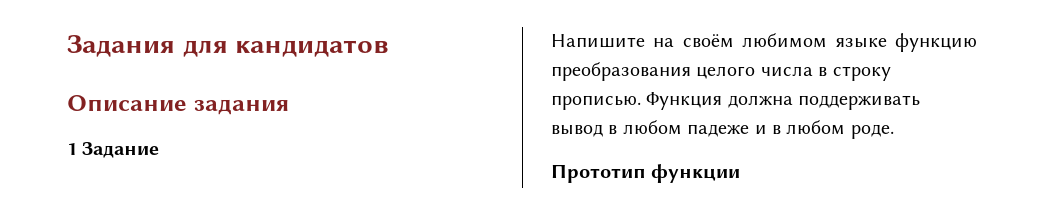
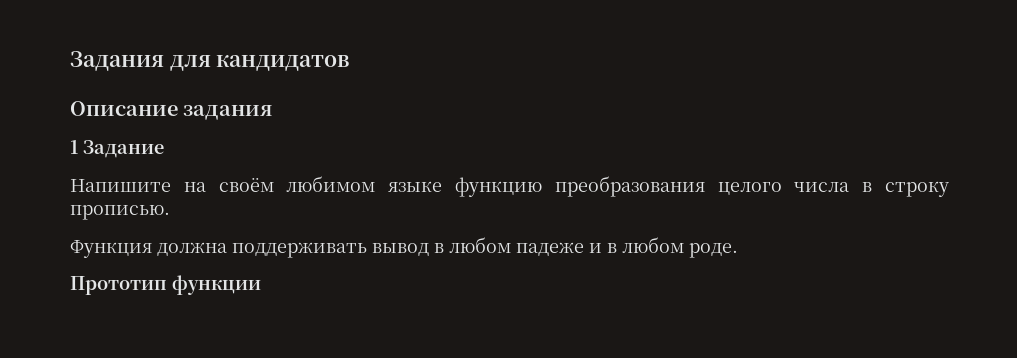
- Напишите на своём любимом языке функцию преобразования целого числа в строку прописью. Функция должна поддерживать вывод в любом падеже и в любом роде.
+ Напишите на своём любимом языке функцию преобразования целого числа в строку прописью.
+ Функция должна поддерживать вывод в любом падеже и в любом роде.

